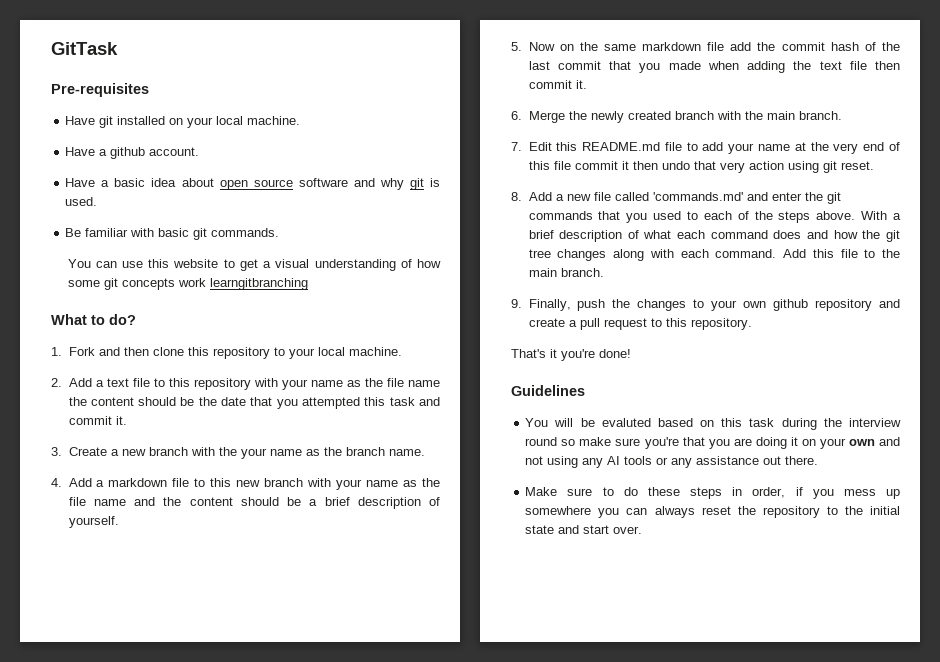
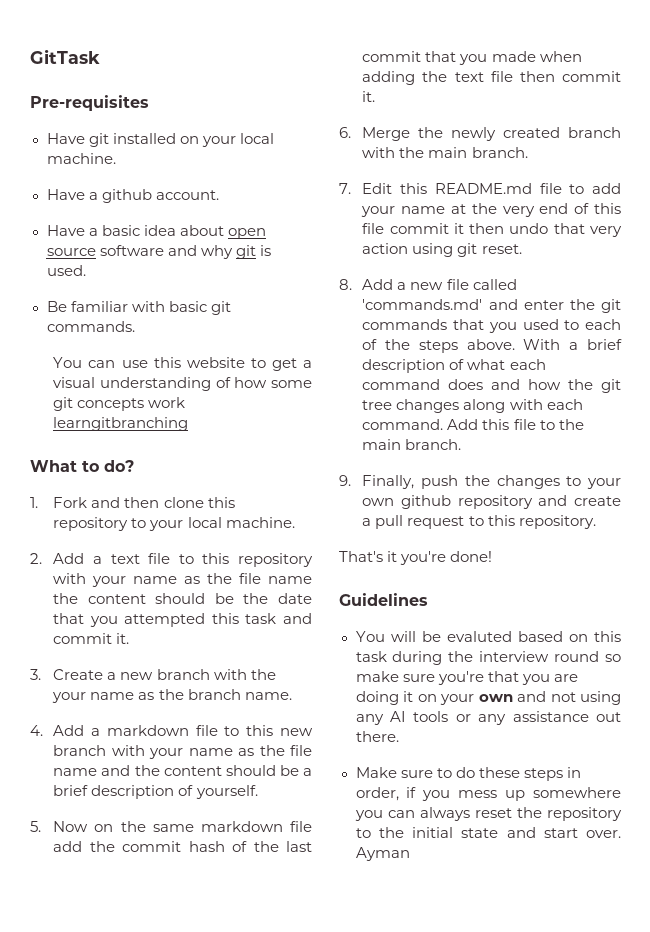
+ Ayman

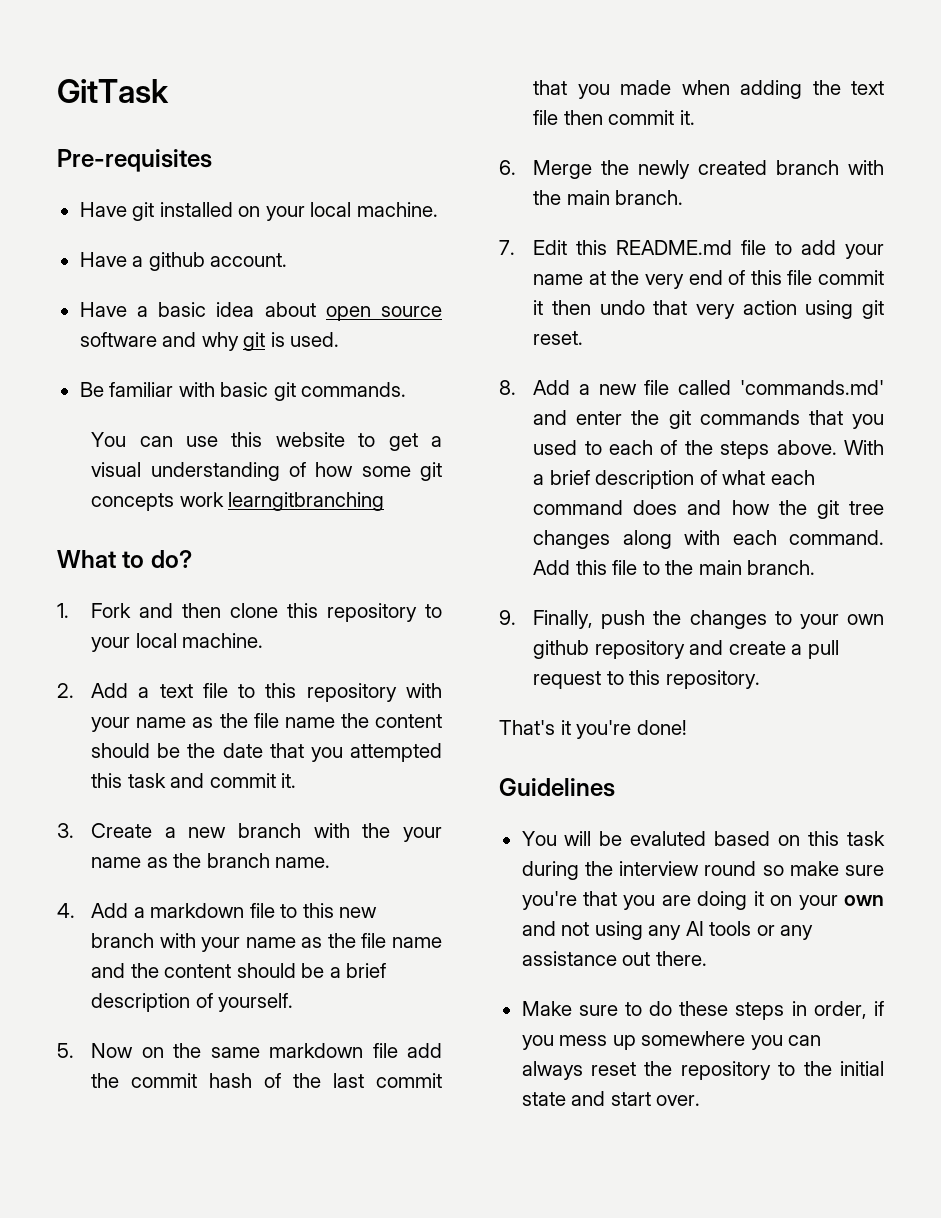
- Ayman

